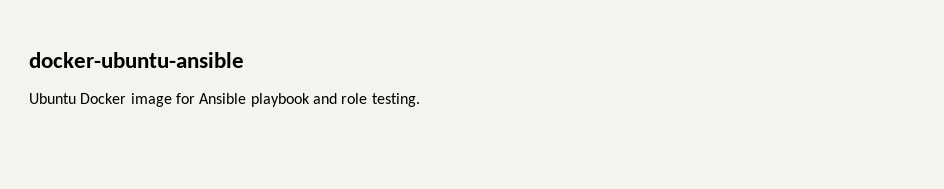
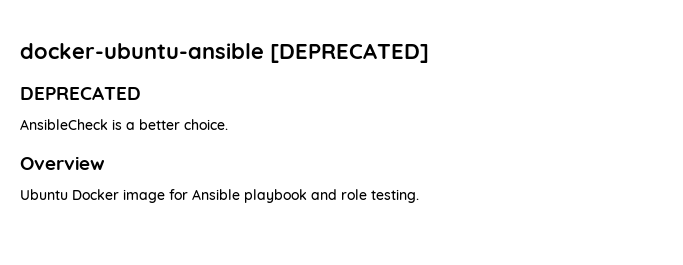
- docker-ubuntu-ansible
+ docker-ubuntu-ansible [DEPRECATED]
+ DEPRECATED
+ AnsibleCheck is a better choice.
+ Overview

